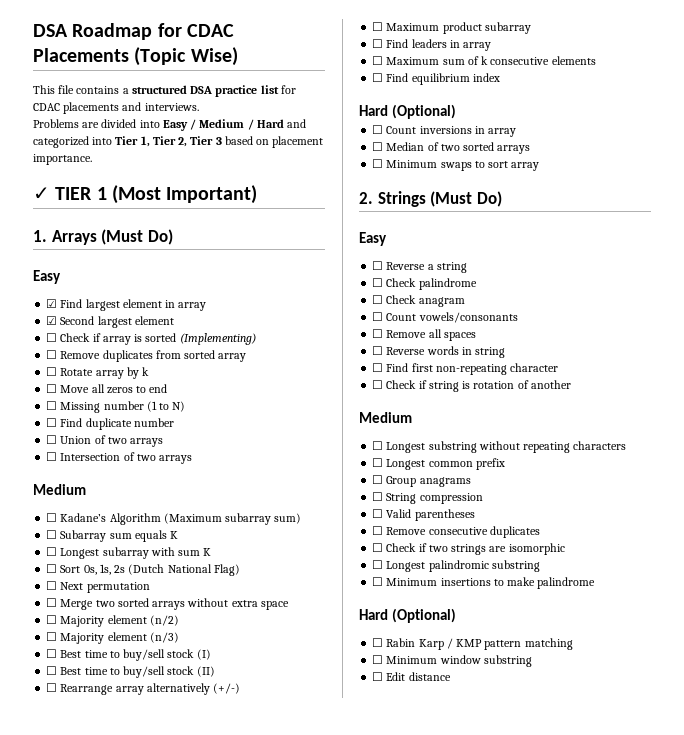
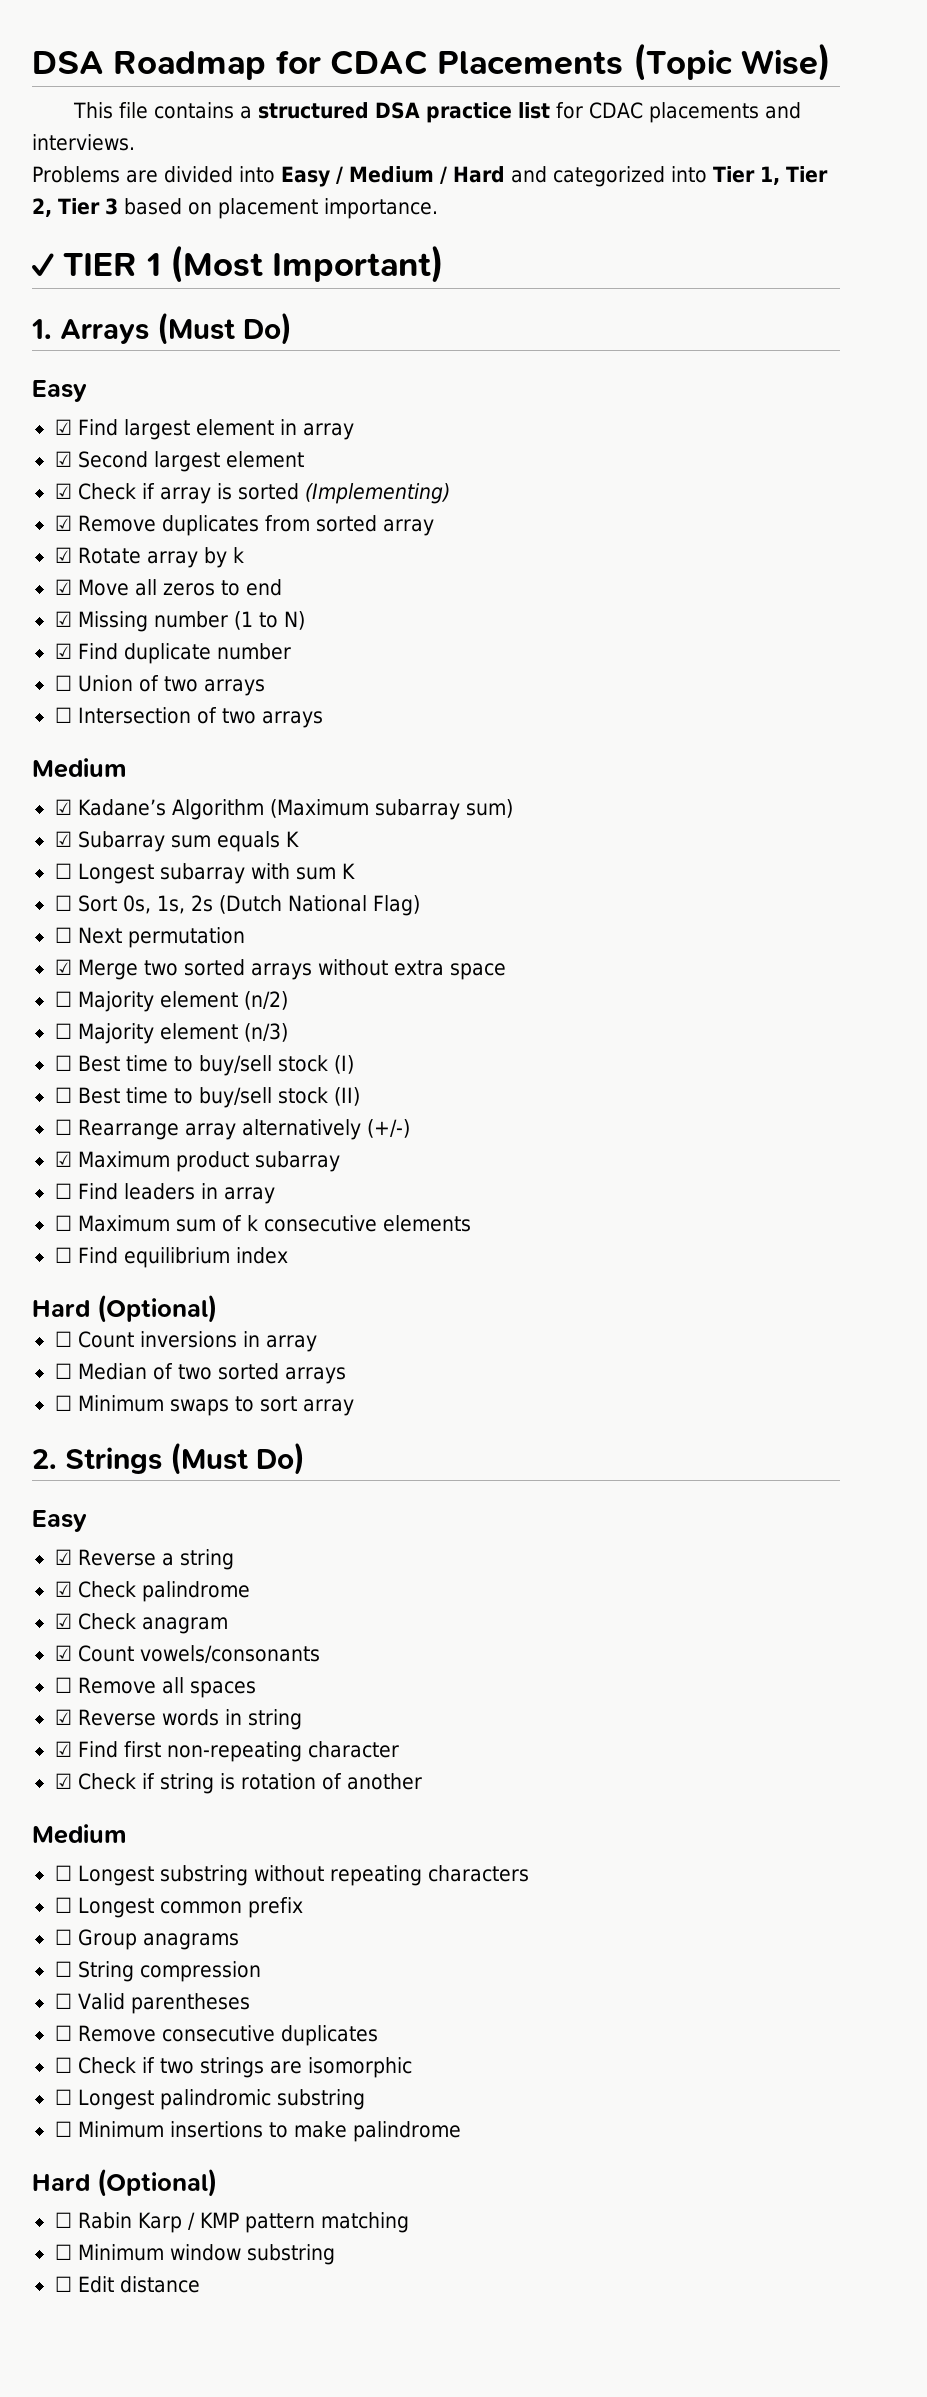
- ☐ Check if array is sorted (Implementing)
+ ☑ Check if array is sorted (Implementing)
- ☐ Remove duplicates from sorted array
+ ☑ Remove duplicates from sorted array
- ☐ Rotate array by k
+ ☑ Rotate array by k
- ☐ Move all zeros to end
+ ☑ Move all zeros to end
- ☐ Missing number (1 to N)
+ ☑ Missing number (1 to N)
- ☐ Find duplicate number
+ ☑ Find duplicate number
- ☐ Kadane’s Algorithm (Maximum subarray sum)
+ ☑ Kadane’s Algorithm (Maximum subarray sum)
- ☐ Subarray sum equals K
+ ☑ Subarray sum equals K
- ☐ Merge two sorted arrays without extra space
+ ☑ Merge two sorted arrays without extra space
- ☐ Maximum product subarray
+ ☑ Maximum product subarray
- ☐ Reverse a string
+ ☑ Reverse a string
- ☐ Check palindrome
+ ☑ Check palindrome
- ☐ Check anagram
+ ☑ Check anagram
- ☐ Count vowels/consonants
+ ☑ Count vowels/consonants
- ☐ Reverse words in string
+ ☑ Reverse words in string
- ☐ Find first non-repeating character
+ ☑ Find first non-repeating character
- ☐ Check if string is rotation of another
+ ☑ Check if string is rotation of another

